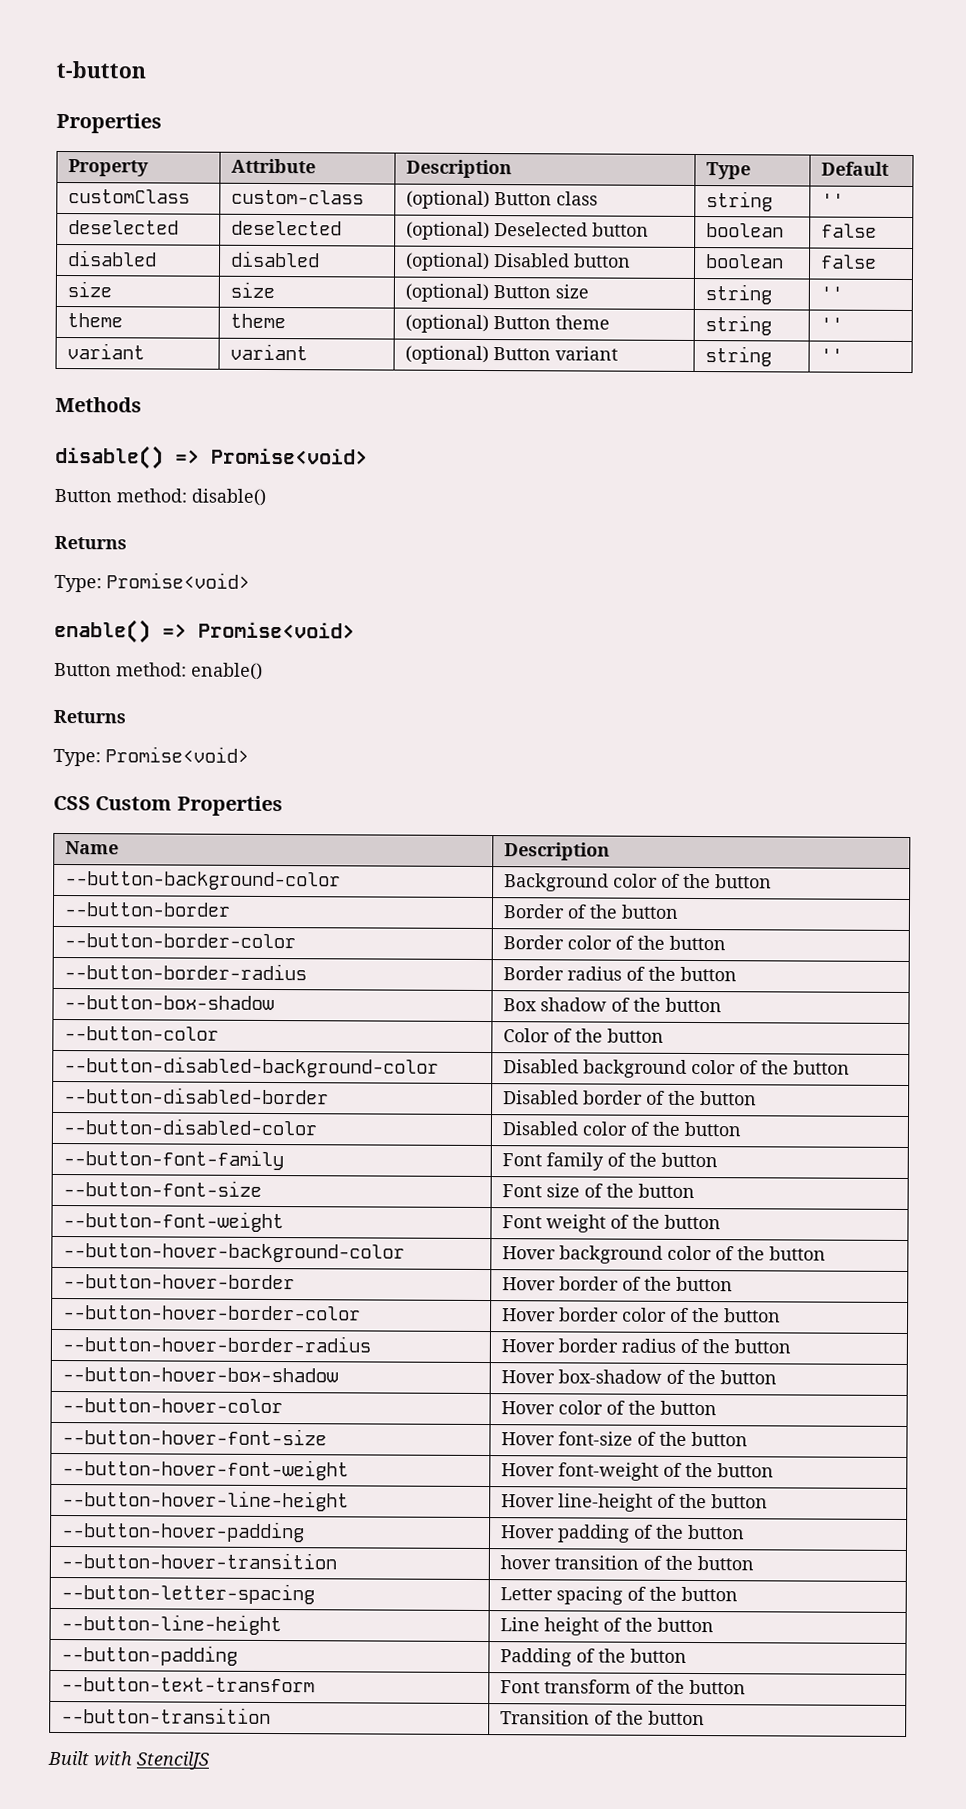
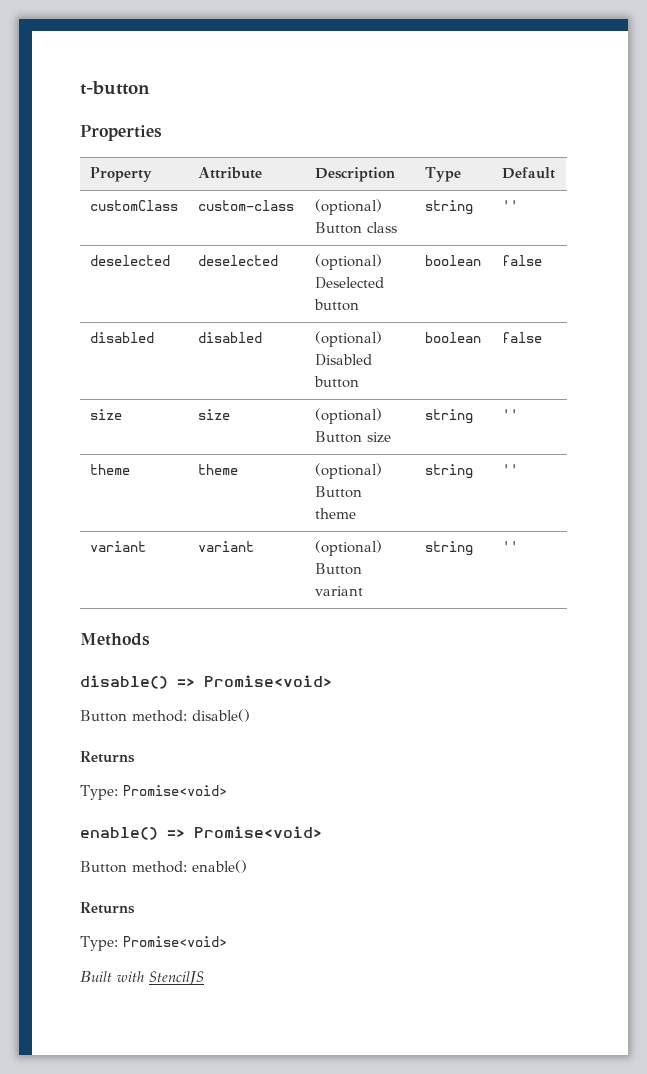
- CSS Custom Properties
- Name | Description
- --button-background-color | Background color of the button
- --button-border | Border of the button
- --button-border-color | Border color of the button
- --button-border-radius | Border radius of the button
- --button-box-shadow | Box shadow of the button
- --button-color | Color of the button
- --button-disabled-background-color | Disabled background color of the button
- --button-disabled-border | Disabled border of the button
- --button-disabled-color | Disabled color of the button
- --button-font-family | Font family of the button
- --button-font-size | Font size of the button
- --button-font-weight | Font weight of the button
- --button-hover-background-color | Hover background color of the button
- --button-hover-border | Hover border of the button
- --button-hover-border-color | Hover border color of the button
- --button-hover-border-radius | Hover border radius of the button
- --button-hover-box-shadow | Hover box-shadow of the button
- --button-hover-color | Hover color of the button
- --button-hover-font-size | Hover font-size of the button
- --button-hover-font-weight | Hover font-weight of the button
- --button-hover-line-height | Hover line-height of the button
- --button-hover-padding | Hover padding of the button
- --button-hover-transition | hover transition of the button
- --button-letter-spacing | Letter spacing of the button
- --button-line-height | Line height of the button
- --button-padding | Padding of the button
- --button-text-transform | Font transform of the button
- --button-transition | Transition of the button

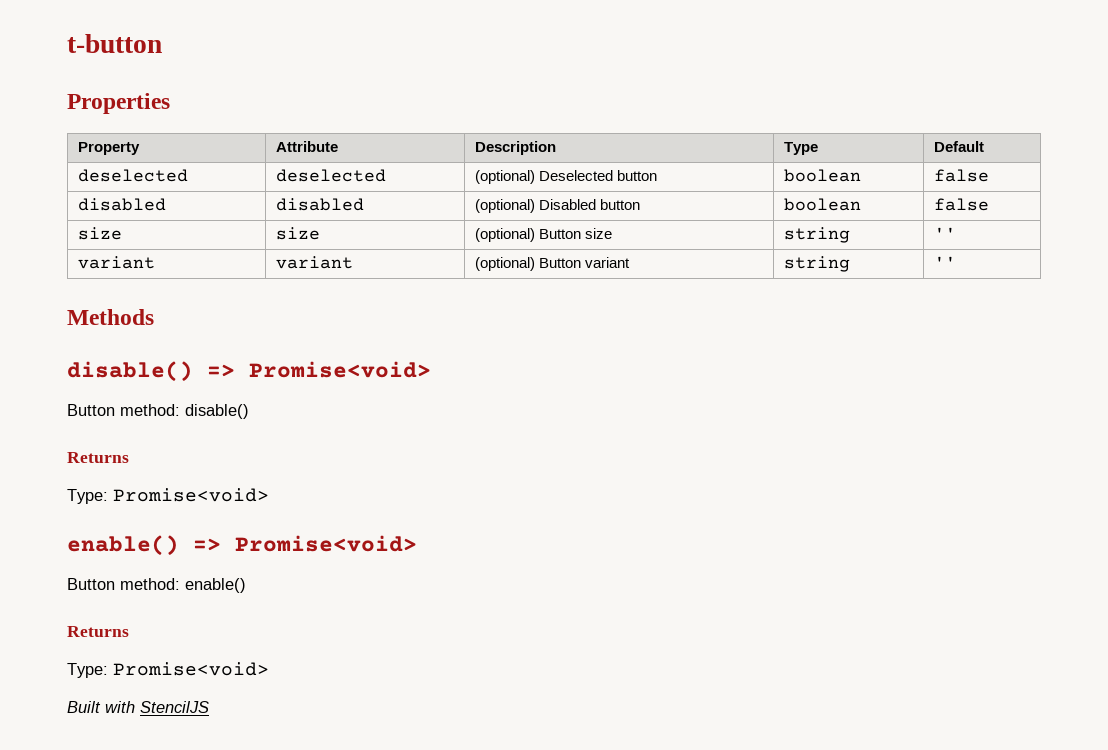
- customClass | custom-class | (optional) Button class | string | ''
- theme | theme | (optional) Button theme | string | ''

